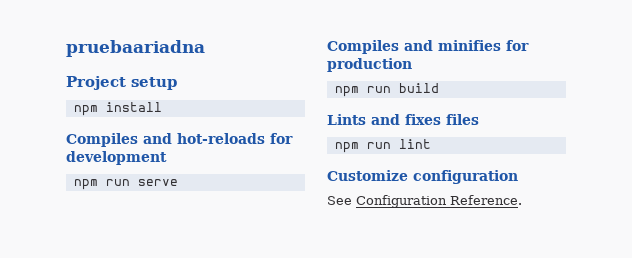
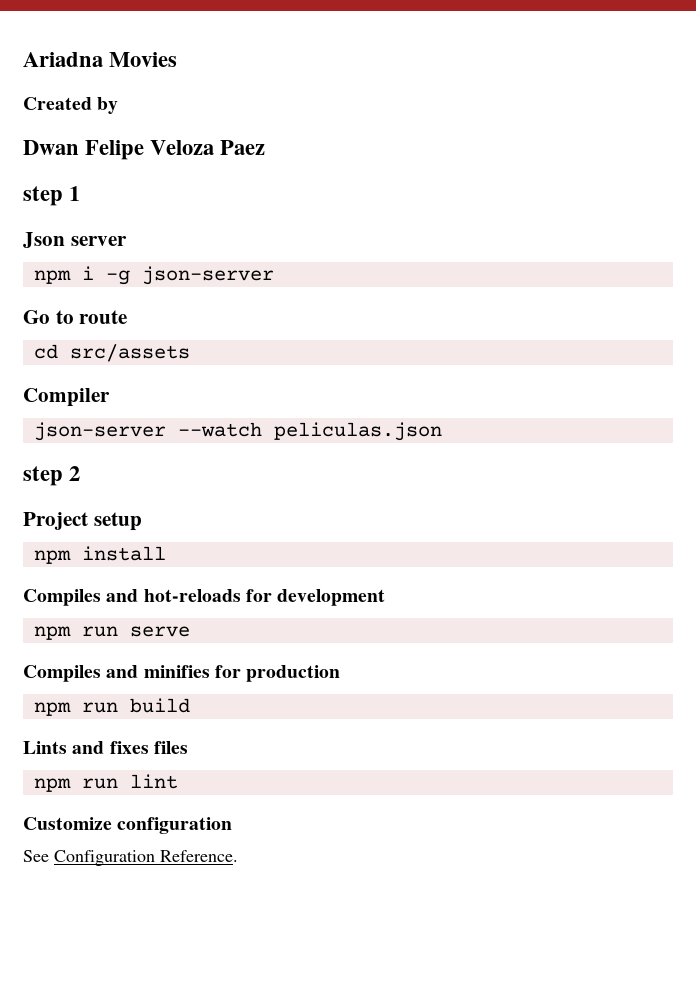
- pruebaariadna
+ Ariadna Movies
+ Created by
+ Dwan Felipe Veloza Paez
+ step 1
+ Json server
+ npm i -g json-server
+ Go to route
+ cd src/assets
+ Compiler
+ json-server --watch peliculas.json
+ step 2

